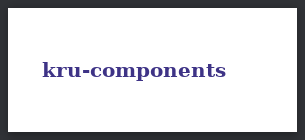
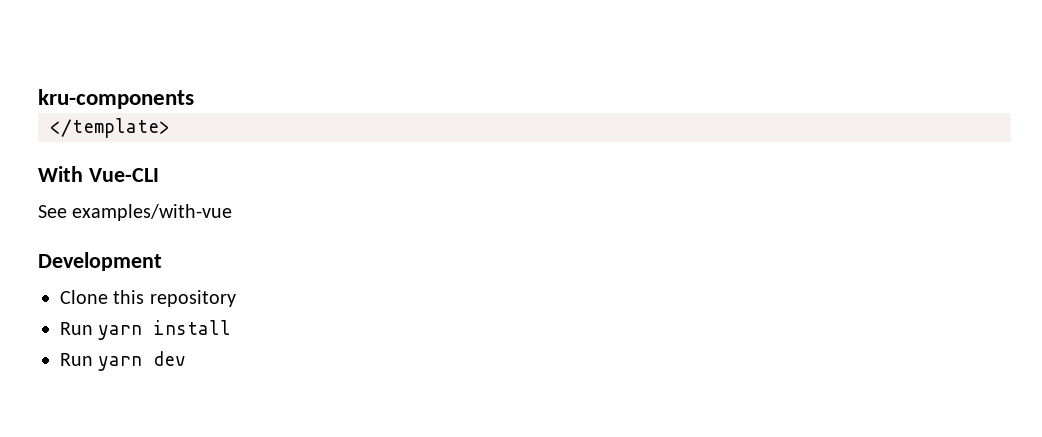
+ </template>
+ With Vue-CLI
+ See examples/with-vue
+ Development
+ Clone this repository
+ Run yarn install
+ Run yarn dev

